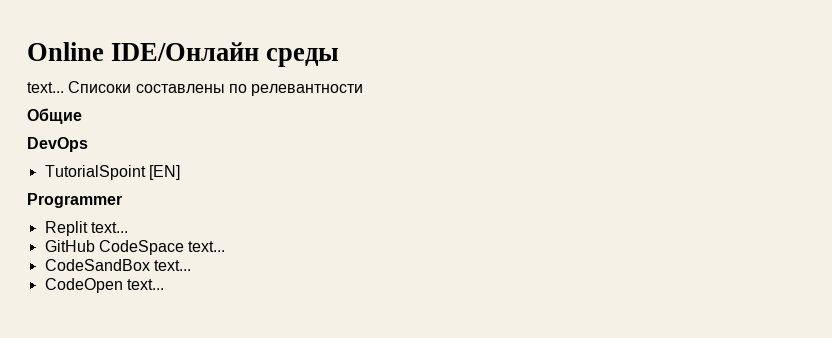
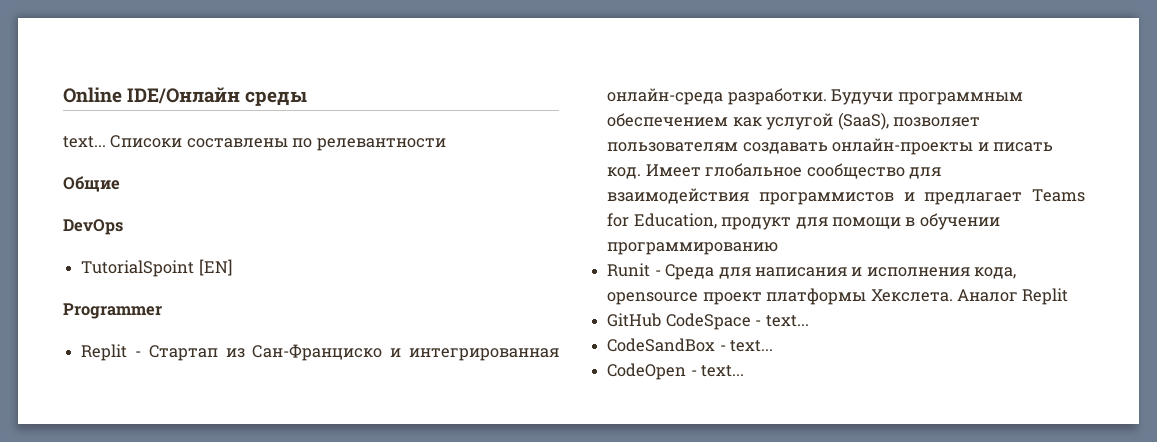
- Replit text...
+ Replit - Cтартап из Сан-Франциско и интегрированная онлайн-среда разработки. Будучи программным обеспечением как услугой (SaaS), позволяет пользователям создавать онлайн-проекты и писать код. Имеет глобальное сообщество для взаимодействия программистов и предлагает Teams for Education, продукт для помощи в обучении программированию
+ Runit - Cреда для написания и исполнения кода, opensource проект платформы Хекслета. Аналог Replit
- GitHub CodeSpace text...
+ GitHub CodeSpace - text...
- CodeSandBox text...
+ CodeSandBox - text...
- CodeOpen text...
+ CodeOpen - text...

